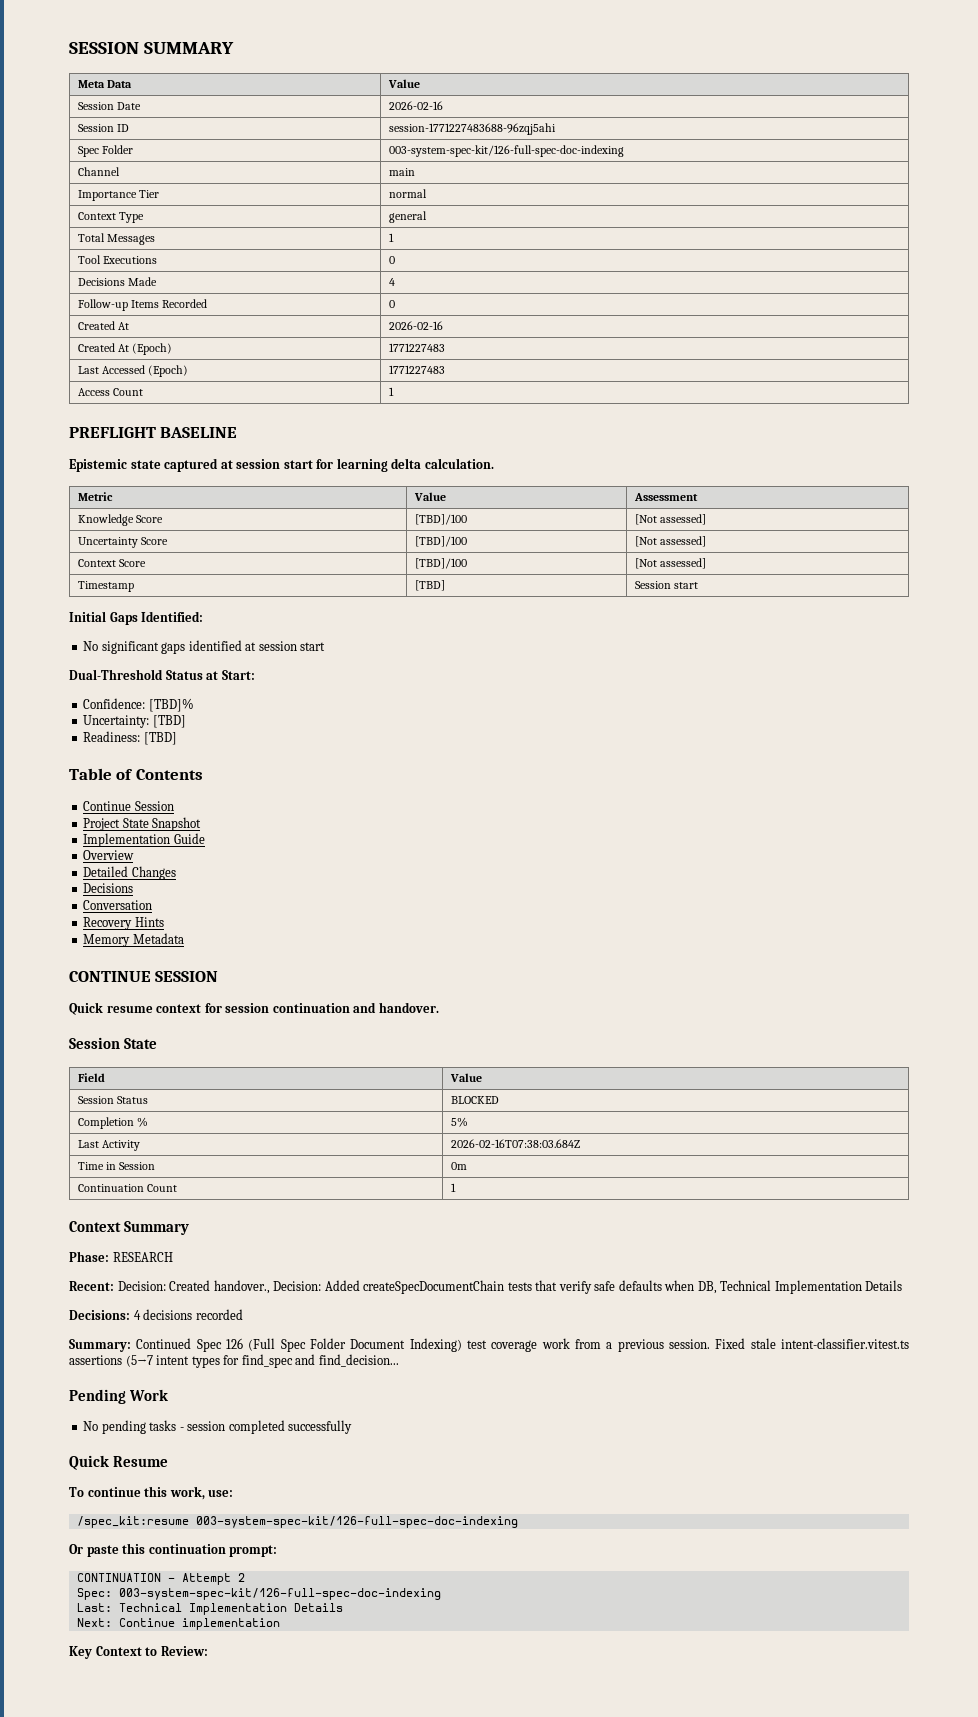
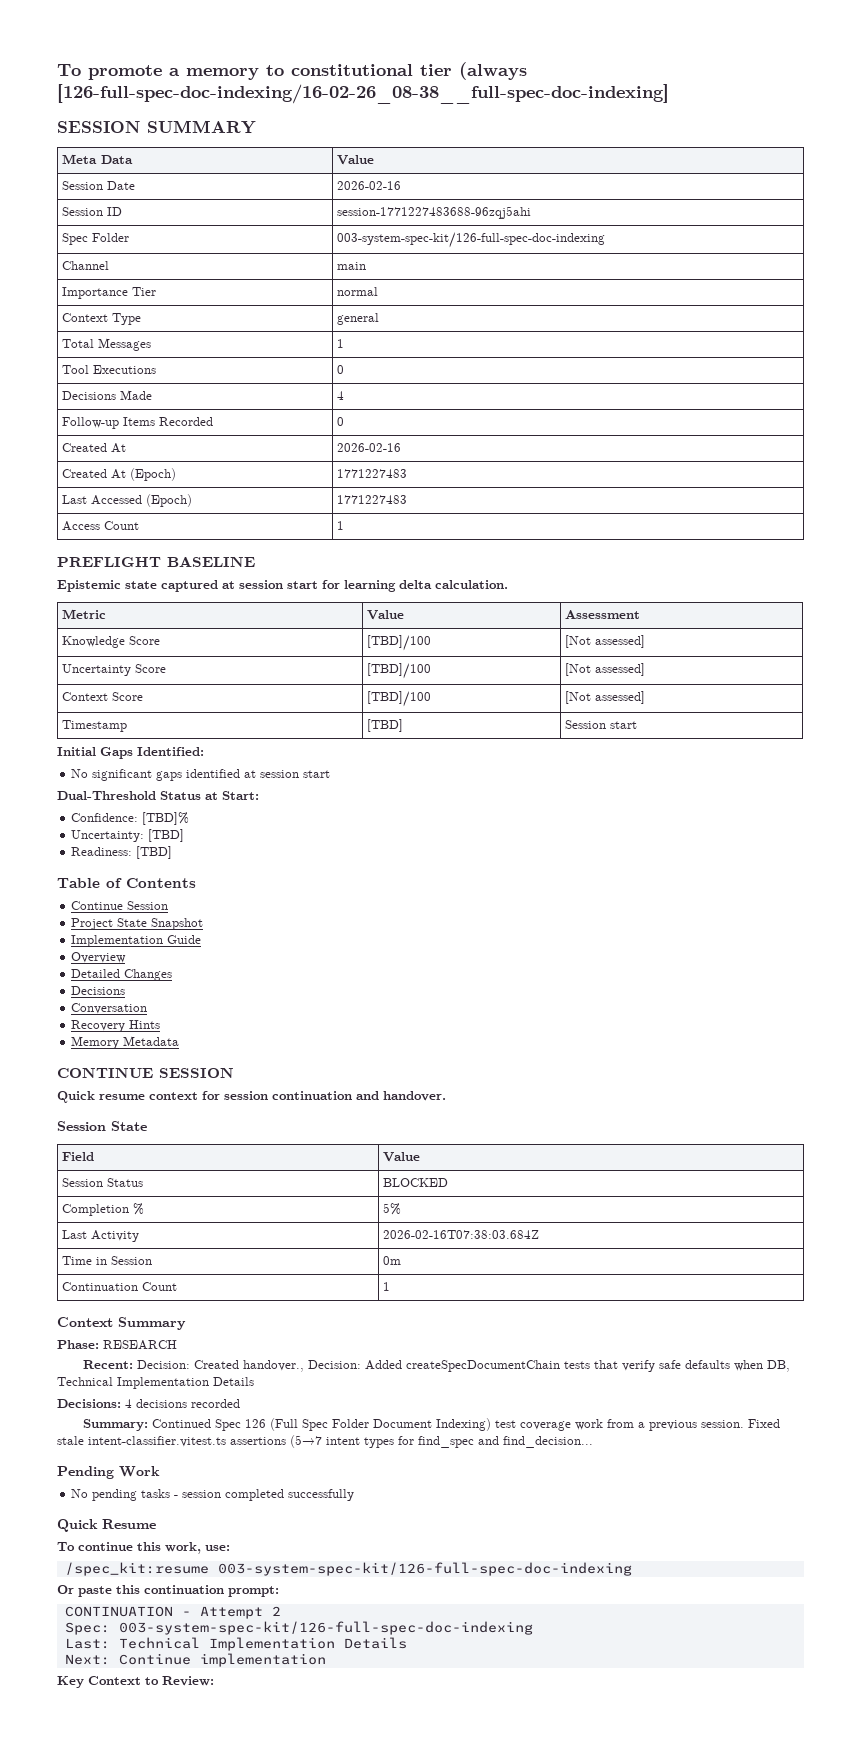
+ To promote a memory to constitutional tier (always [126-full-spec-doc-indexing/16-02-26_08-38__full-spec-doc-indexing]

